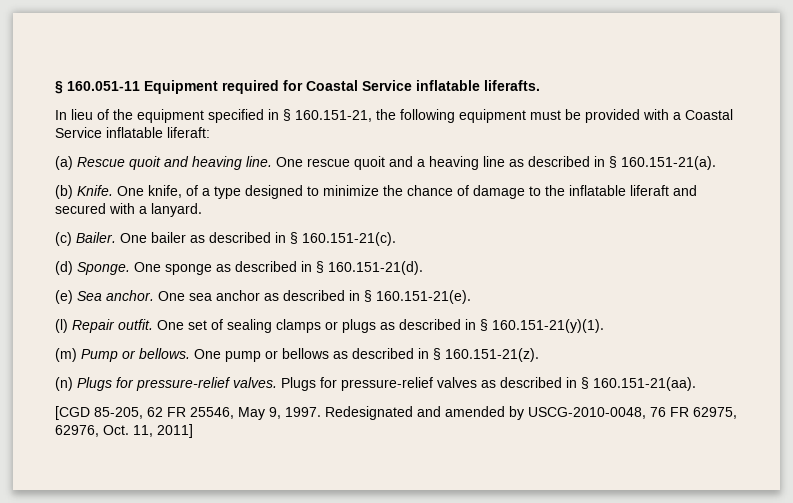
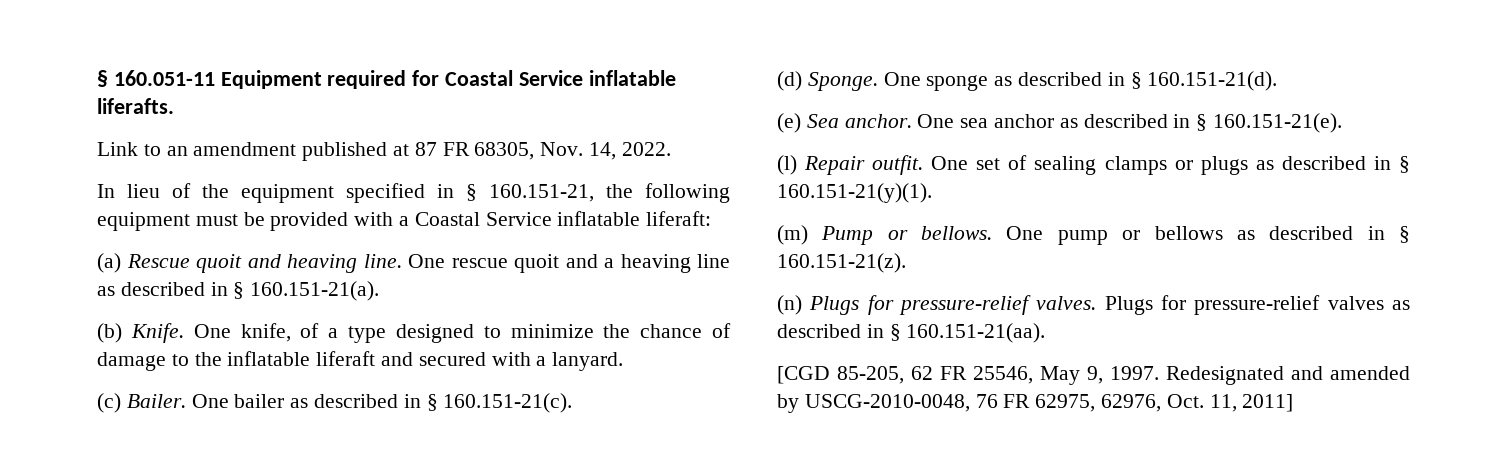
+ Link to an amendment published at 87 FR 68305, Nov. 14, 2022.

